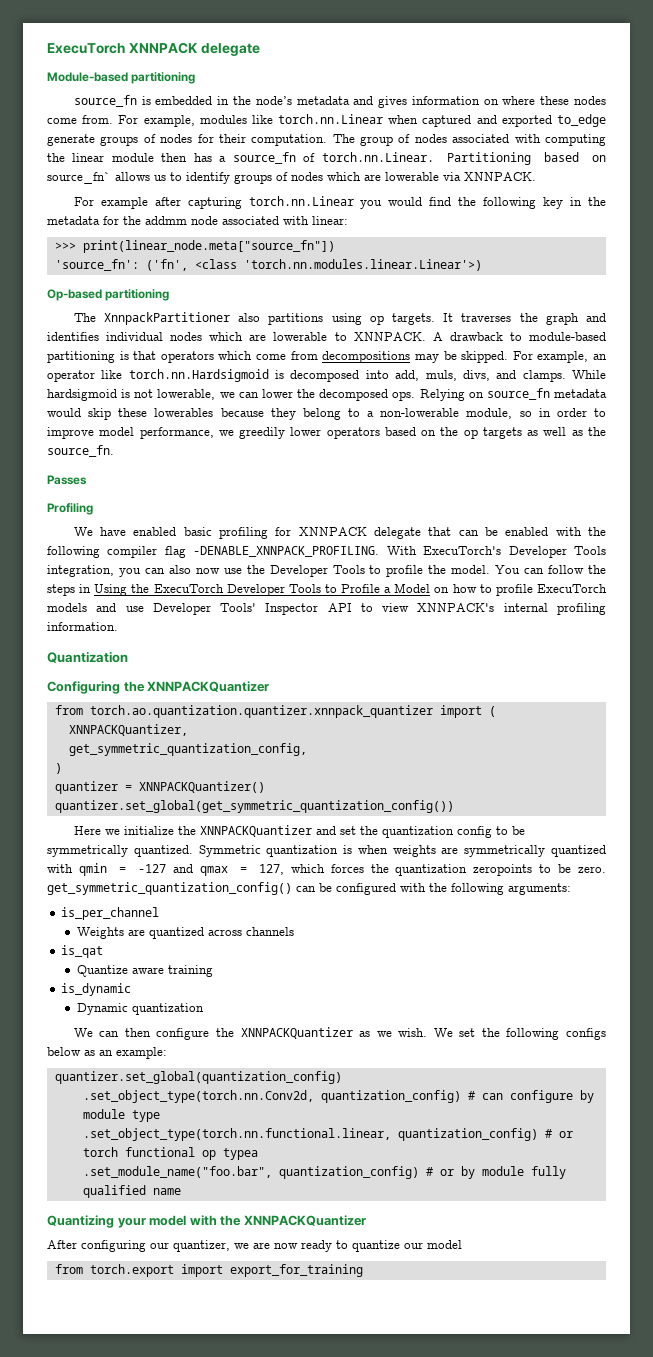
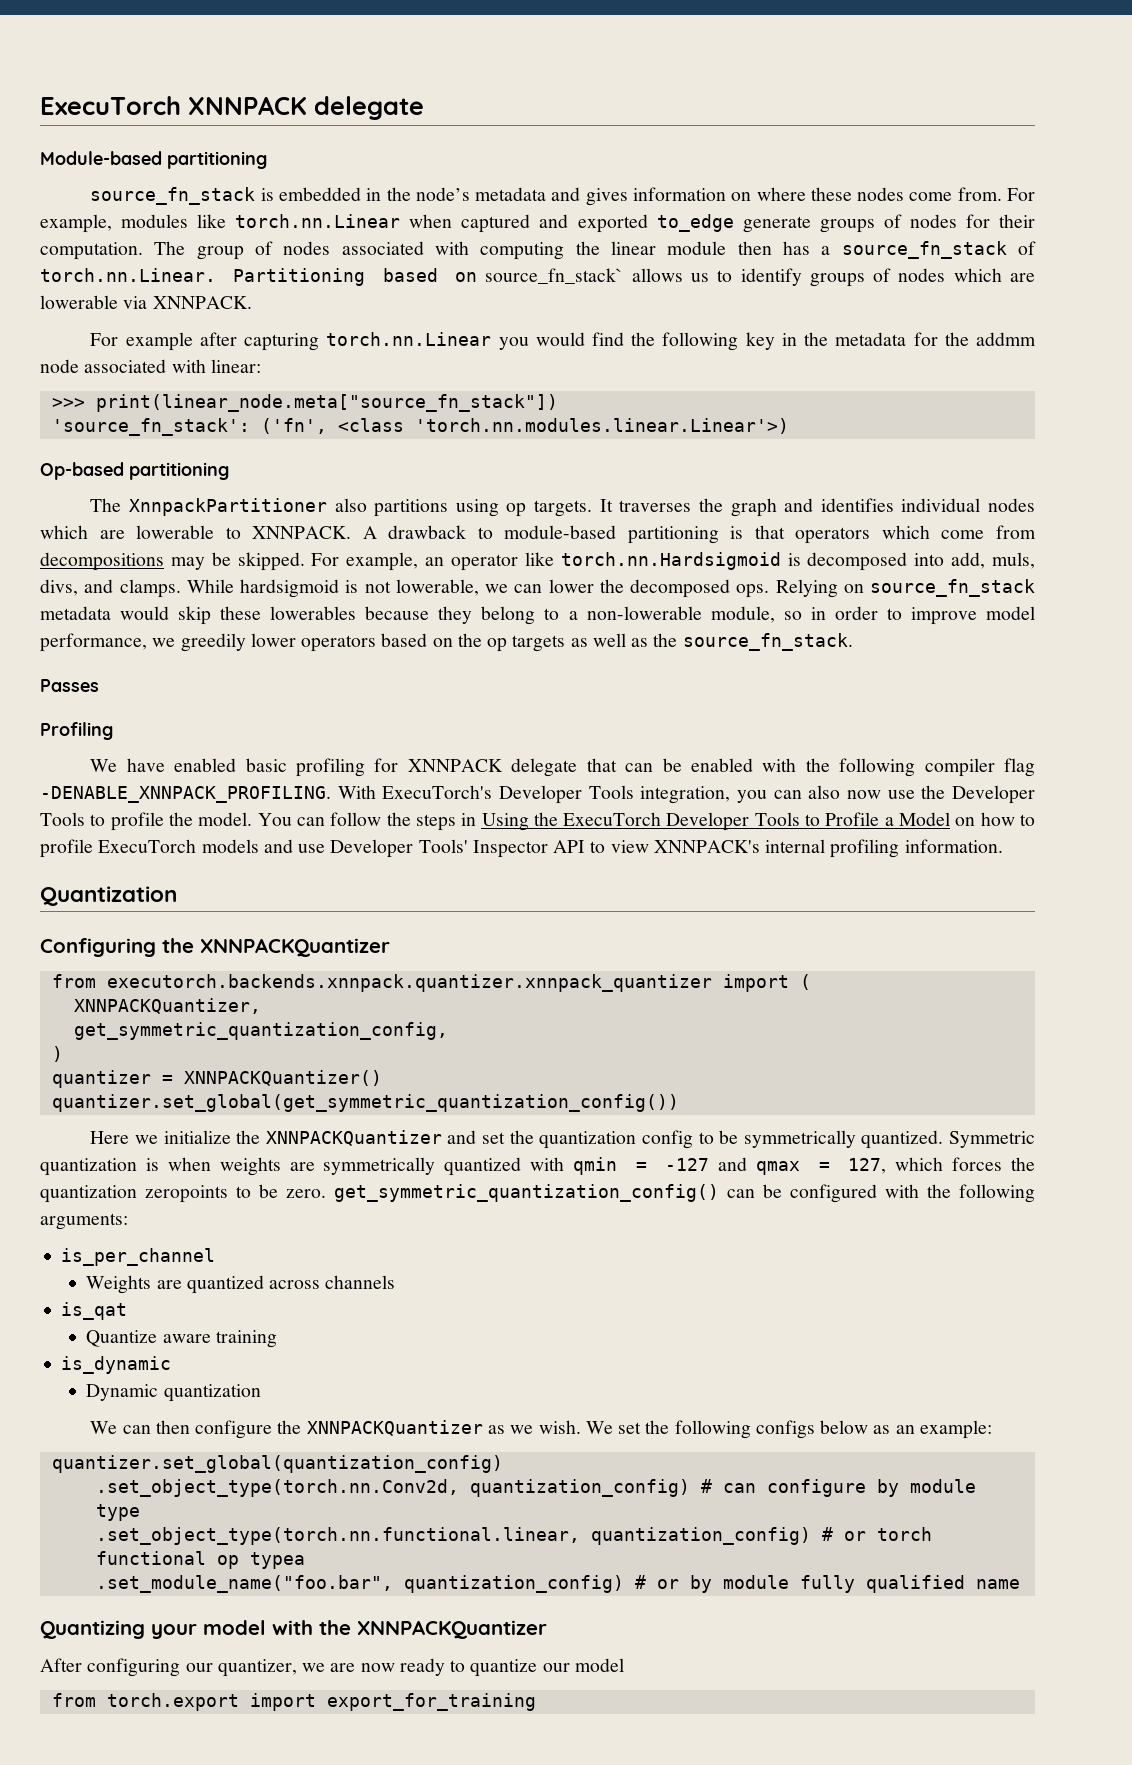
- source_fn is embedded in the node’s metadata and gives information on where these nodes come from.
+ source_fn_stack is embedded in the node’s metadata and gives information on where these nodes come from.
- The group of nodes associated with computing the linear module then has a source_fn of torch.nn.Linear. Partitioning based on source_fn` allows us to identify groups of nodes which are lowerable via XNNPACK.
+ The group of nodes associated with computing the linear module then has a source_fn_stack of torch.nn.Linear. Partitioning based on source_fn_stack` allows us to identify groups of nodes which are lowerable via XNNPACK.
- >>> print(linear_node.meta["source_fn"])
- 'source_fn': ('fn', <class 'torch.nn.modules.linear.Linear'>)
+ >>> print(linear_node.meta["source_fn_stack"])
+ 'source_fn_stack': ('fn', <class 'torch.nn.modules.linear.Linear'>)
- Relying on source_fn metadata would skip these lowerables because they belong to a non-lowerable module, so in order to improve model performance, we greedily lower operators based on the op targets as well as the source_fn.
+ Relying on source_fn_stack metadata would skip these lowerables because they belong to a non-lowerable module, so in order to improve model performance, we greedily lower operators based on the op targets as well as the source_fn_stack.
- from torch.ao.quantization.quantizer.xnnpack_quantizer import (
+ from executorch.backends.xnnpack.quantizer.xnnpack_quantizer import (

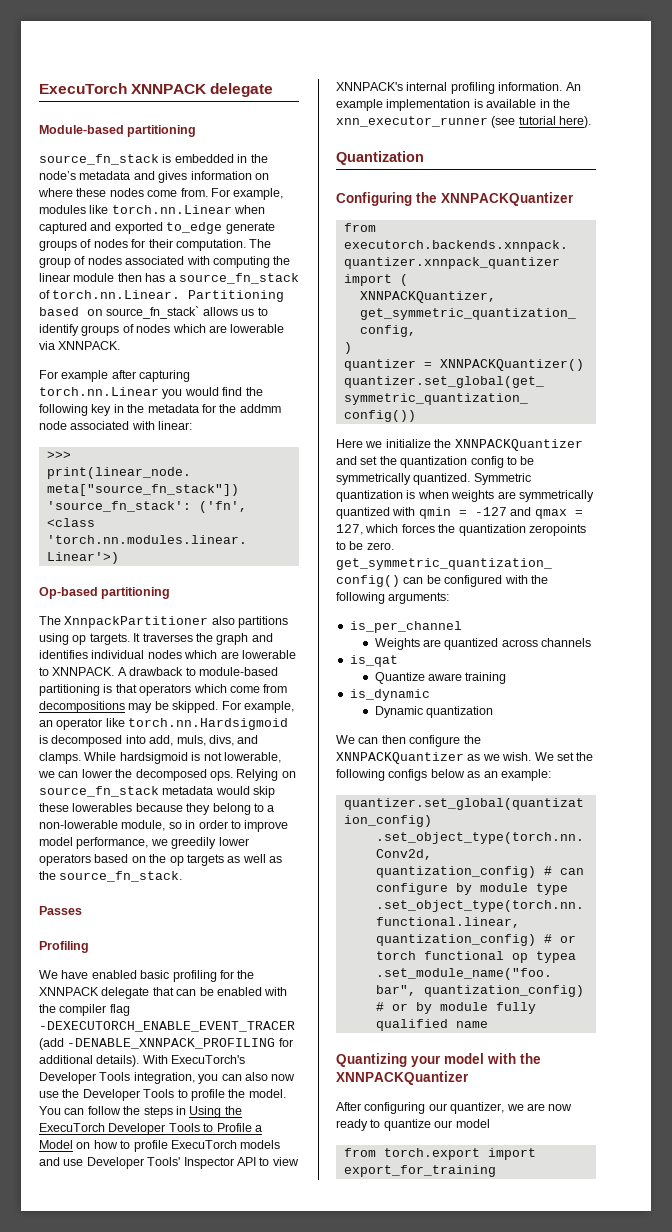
- We have enabled basic profiling for XNNPACK delegate that can be enabled with the following compiler flag -DENABLE_XNNPACK_PROFILING.
+ We have enabled basic profiling for the XNNPACK delegate that can be enabled with the compiler flag -DEXECUTORCH_ENABLE_EVENT_TRACER (add -DENABLE_XNNPACK_PROFILING for additional details).
+ An example implementation is available in the xnn_executor_runner (see tutorial here).

